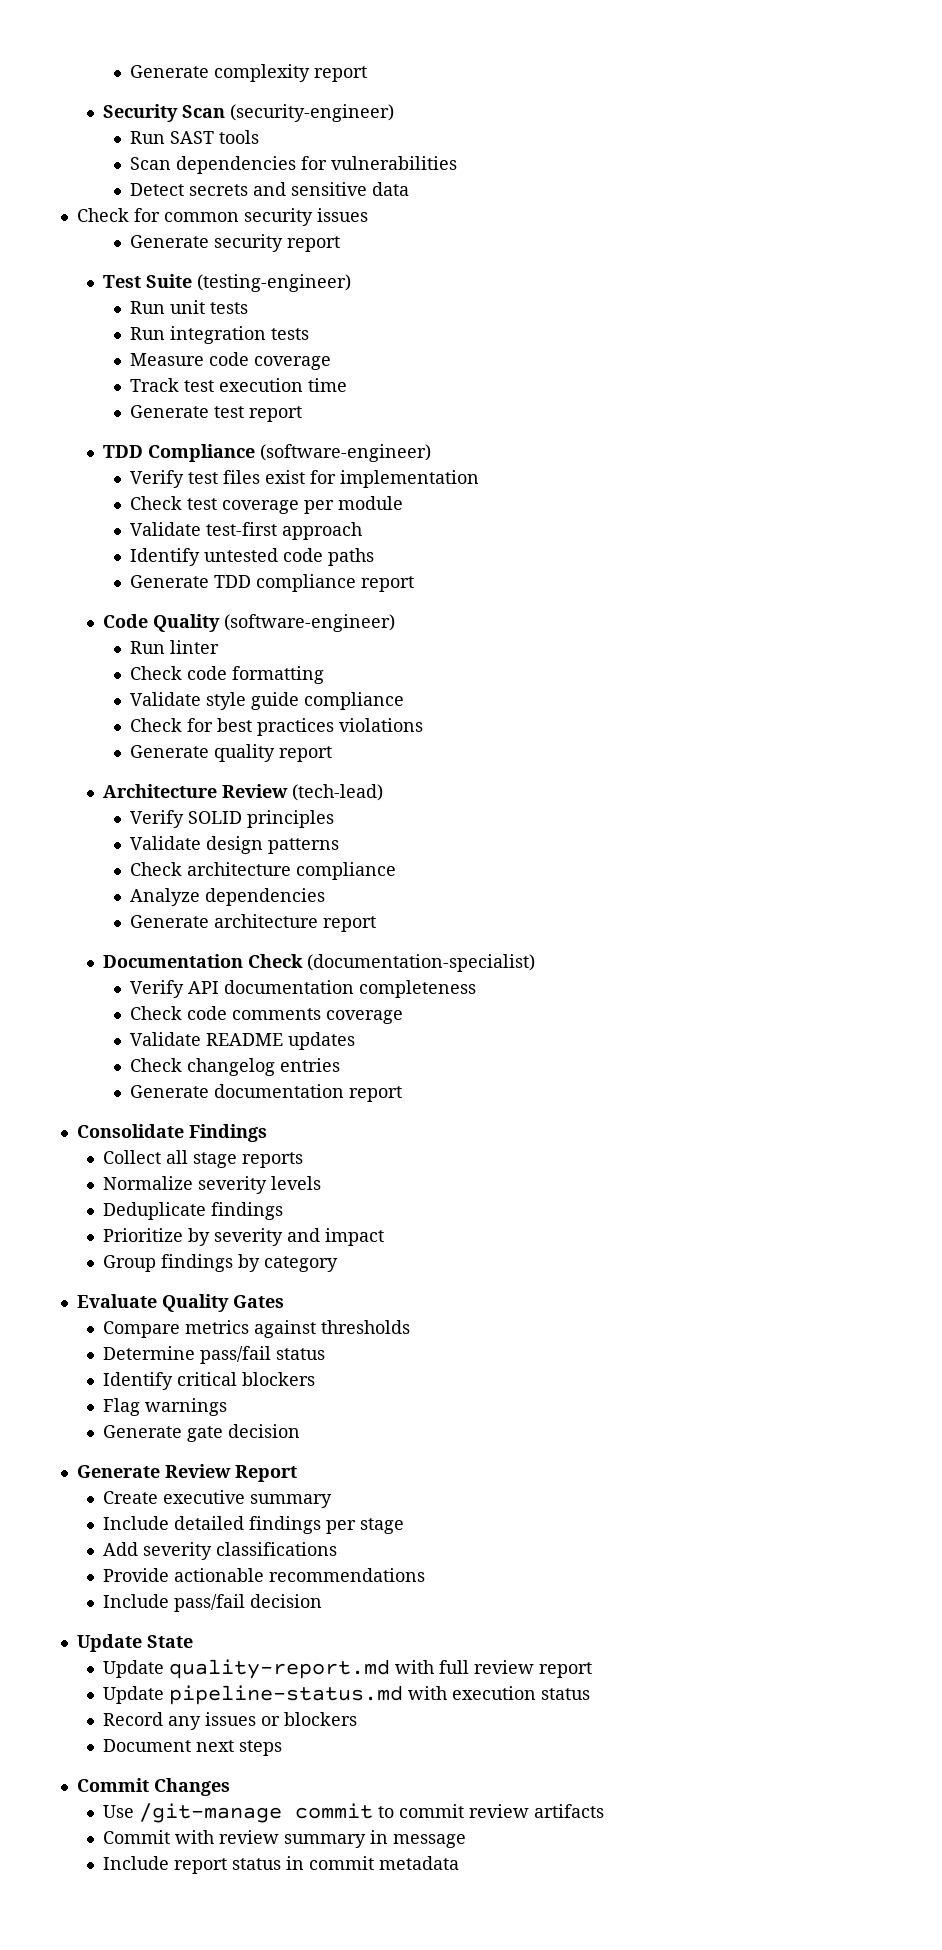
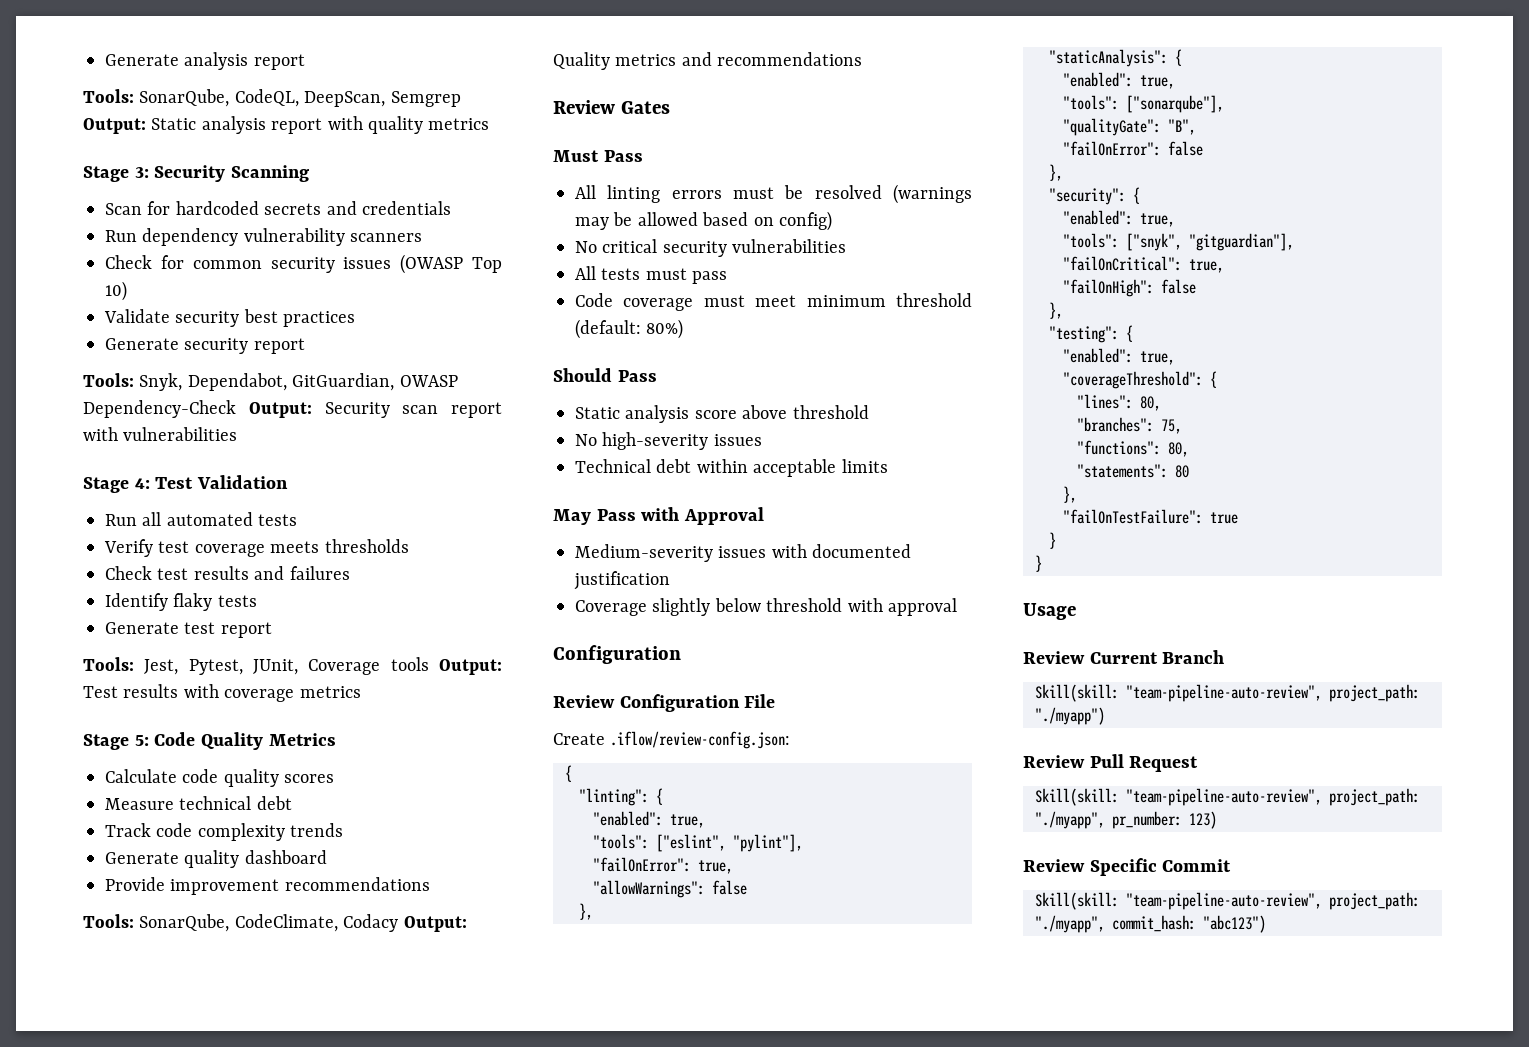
- Generate complexity report
- Security Scan (security-engineer)
- Run SAST tools
- Scan dependencies for vulnerabilities
- Detect secrets and sensitive data
+ Generate analysis report
+ Tools: SonarQube, CodeQL, DeepScan, Semgrep Output: Static analysis report with quality metrics
+ Stage 3: Security Scanning
+ Scan for hardcoded secrets and credentials
+ Run dependency vulnerability scanners
- Check for common security issues
+ Check for common security issues (OWASP Top 10)
+ Validate security best practices
  Generate security report
- Test Suite (testing-engineer)
- Run unit tests
- Run integration tests
- Measure code coverage
- Track test execution time
+ Tools: Snyk, Dependabot, GitGuardian, OWASP Dependency-Check Output: Security scan report with vulnerabilities
+ Stage 4: Test Validation
+ Run all automated tests
+ Verify test coverage meets thresholds
+ Check test results and failures
+ Identify flaky tests
  Generate test report
- TDD Compliance (software-engineer)
- Verify test files exist for implementation
- Check test coverage per module
- Validate test-first approach
- Identify untested code paths
- Generate TDD compliance report
- Code Quality (software-engineer)
- Run linter
- Check code formatting
- Validate style guide compliance
- Check for best practices violations
- Generate quality report
- Architecture Review (tech-lead)
- Verify SOLID principles
- Validate design patterns
- Check architecture compliance
- Analyze dependencies
- Generate architecture report
- Documentation Check (documentation-specialist)
- Verify API documentation completeness
- Check code comments coverage
- Validate README updates
- Check changelog entries
- Generate documentation report
- Consolidate Findings
- Collect all stage reports
- Normalize severity levels
- Deduplicate findings
- Prioritize by severity and impact
- Group findings by category
- Evaluate Quality Gates
- Compare metrics against thresholds
- Determine pass/fail status
- Identify critical blockers
- Flag warnings
- Generate gate decision
- Generate Review Report
- Create executive summary
- Include detailed findings per stage
- Add severity classifications
- Provide actionable recommendations
- Include pass/fail decision
- Update State
- Update quality-report.md with full review report
- Update pipeline-status.md with execution status
- Record any issues or blockers
- Document next steps
- Commit Changes
- Use /git-manage commit to commit review artifacts
- Commit with review summary in message
- Include report status in commit metadata
+ Tools: Jest, Pytest, JUnit, Coverage tools Output: Test results with coverage metrics
+ Stage 5: Code Quality Metrics
+ Calculate code quality scores
+ Measure technical debt
+ Track code complexity trends
+ Generate quality dashboard
+ Provide improvement recommendations
+ Tools: SonarQube, CodeClimate, Codacy Output: Quality metrics and recommendations
+ Review Gates
+ Must Pass
+ All linting errors must be resolved (warnings may be allowed based on config)
+ No critical security vulnerabilities
+ All tests must pass
+ Code coverage must meet minimum threshold (default: 80%)
+ Should Pass
+ Static analysis score above threshold
+ No high-severity issues
+ Technical debt within acceptable limits
+ May Pass with Approval
+ Medium-severity issues with documented justification
+ Coverage slightly below threshold with approval
+ Configuration
+ Review Configuration File
+ Create .iflow/review-config.json:
+ {
+ "linting": {
+ "enabled": true,
+ "tools": ["eslint", "pylint"],
+ "failOnError": true,
+ "allowWarnings": false
+ },
+ "staticAnalysis": {
+ "enabled": true,
+ "tools": ["sonarqube"],
+ "qualityGate": "B",
+ "failOnError": false
+ },
+ "security": {
+ "enabled": true,
+ "tools": ["snyk", "gitguardian"],
+ "failOnCritical": true,
+ "failOnHigh": false
+ },
+ "testing": {
+ "enabled": true,
+ "coverageThreshold": {
+ "lines": 80,
+ "branches": 75,
+ "functions": 80,
+ "statements": 80
+ },
+ "failOnTestFailure": true
+ }
+ }
+ Usage
+ Review Current Branch
+ Skill(skill: "team-pipeline-auto-review", project_path: "./myapp")
+ Review Pull Request
+ Skill(skill: "team-pipeline-auto-review", project_path: "./myapp", pr_number: 123)
+ Review Specific Commit
+ Skill(skill: "team-pipeline-auto-review", project_path: "./myapp", commit_hash: "abc123")

